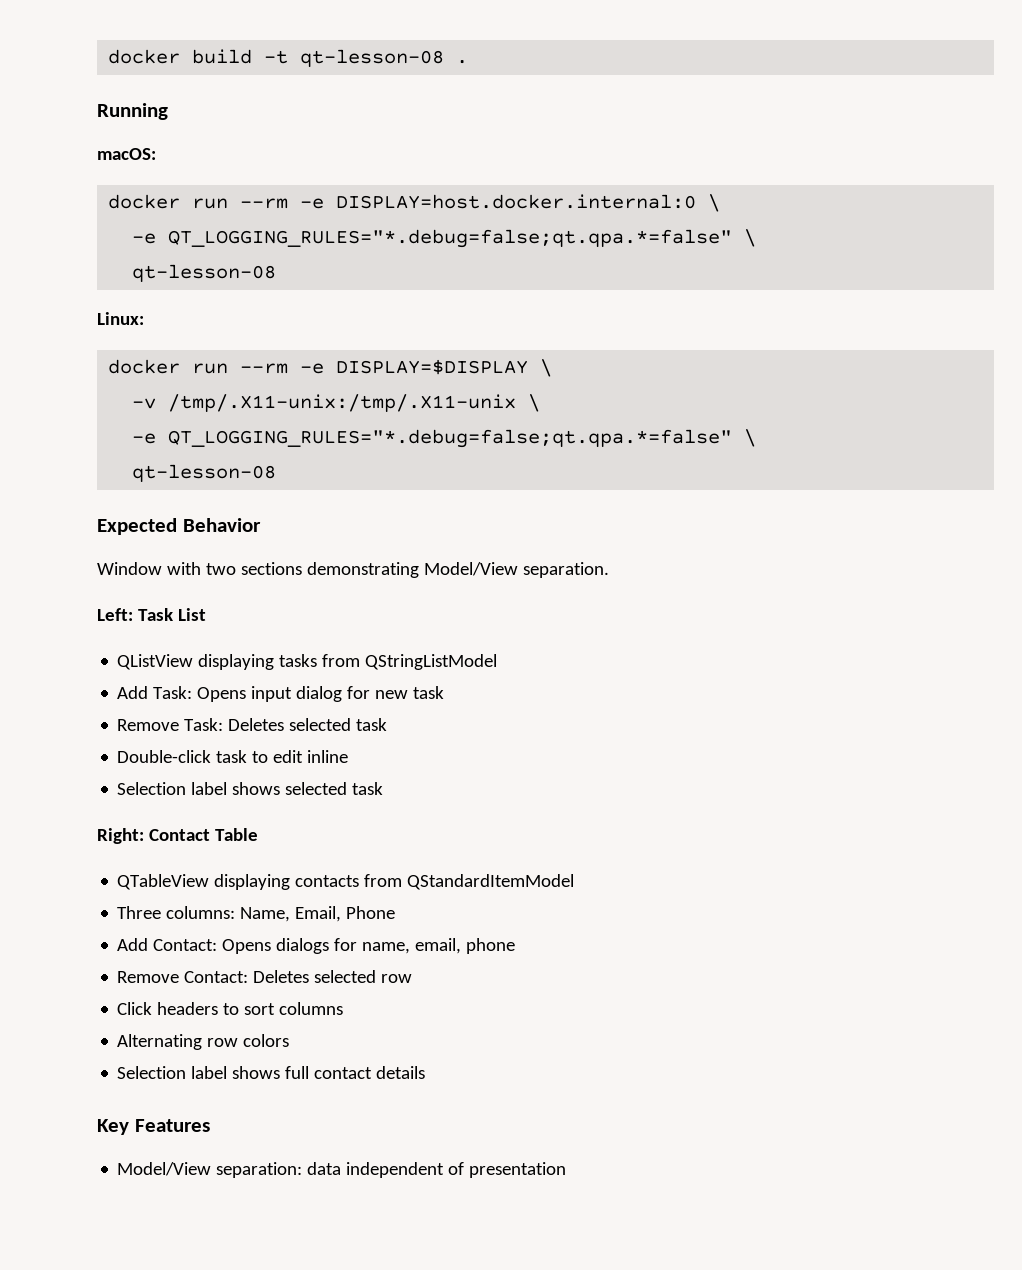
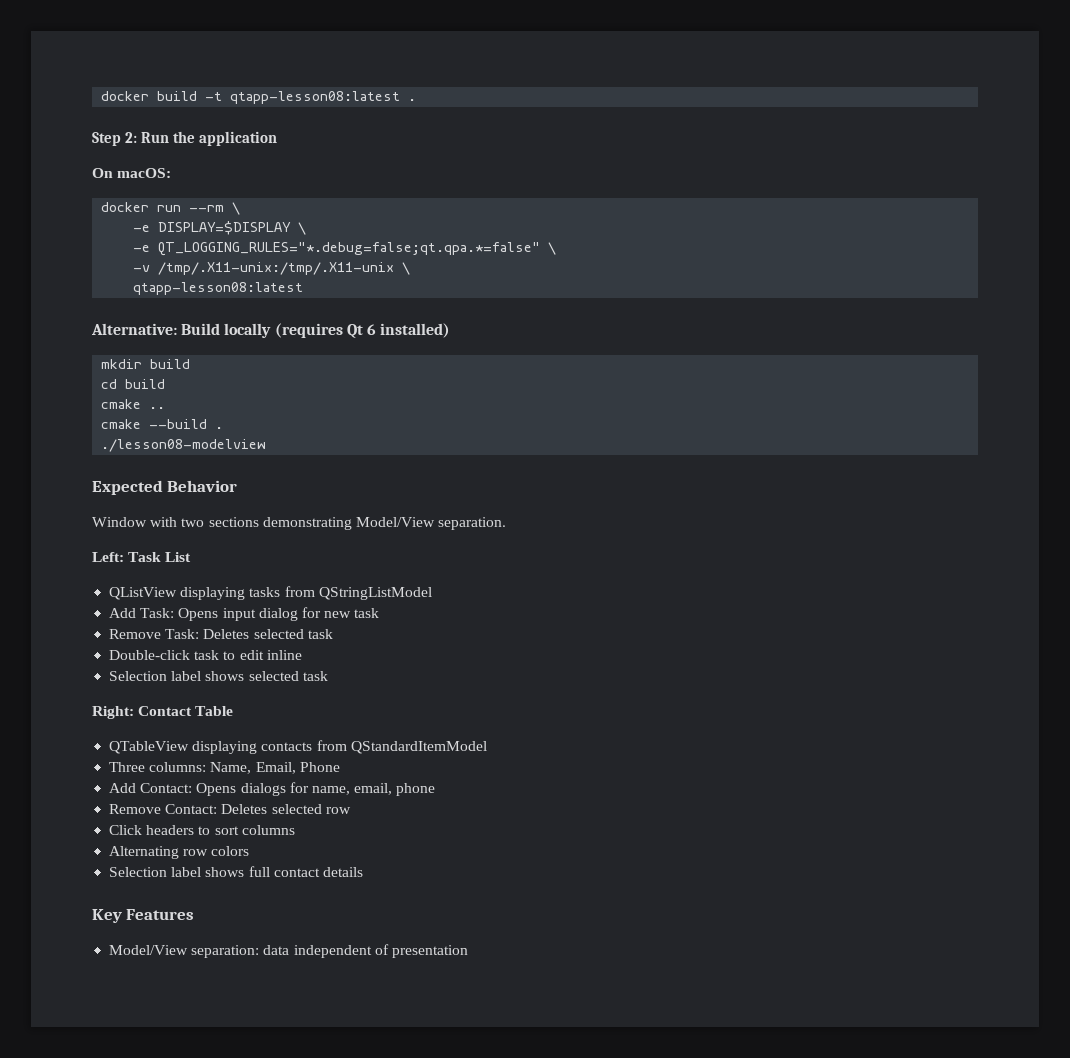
- docker build -t qt-lesson-08 .
- Running
- macOS:
+ docker build -t qtapp-lesson08:latest .
+ Step 2: Run the application
+ On macOS:
- docker run --rm -e DISPLAY=host.docker.internal:0 \
+ docker run --rm \
+ -e DISPLAY=$DISPLAY \
  -e QT_LOGGING_RULES="*.debug=false;qt.qpa.*=false" \
- qt-lesson-08
- Linux:
- docker run --rm -e DISPLAY=$DISPLAY \
  -v /tmp/.X11-unix:/tmp/.X11-unix \
- -e QT_LOGGING_RULES="*.debug=false;qt.qpa.*=false" \
- qt-lesson-08
+ qtapp-lesson08:latest
+ Alternative: Build locally (requires Qt 6 installed)
+ mkdir build
+ cd build
+ cmake ..
+ cmake --build .
+ ./lesson08-modelview

